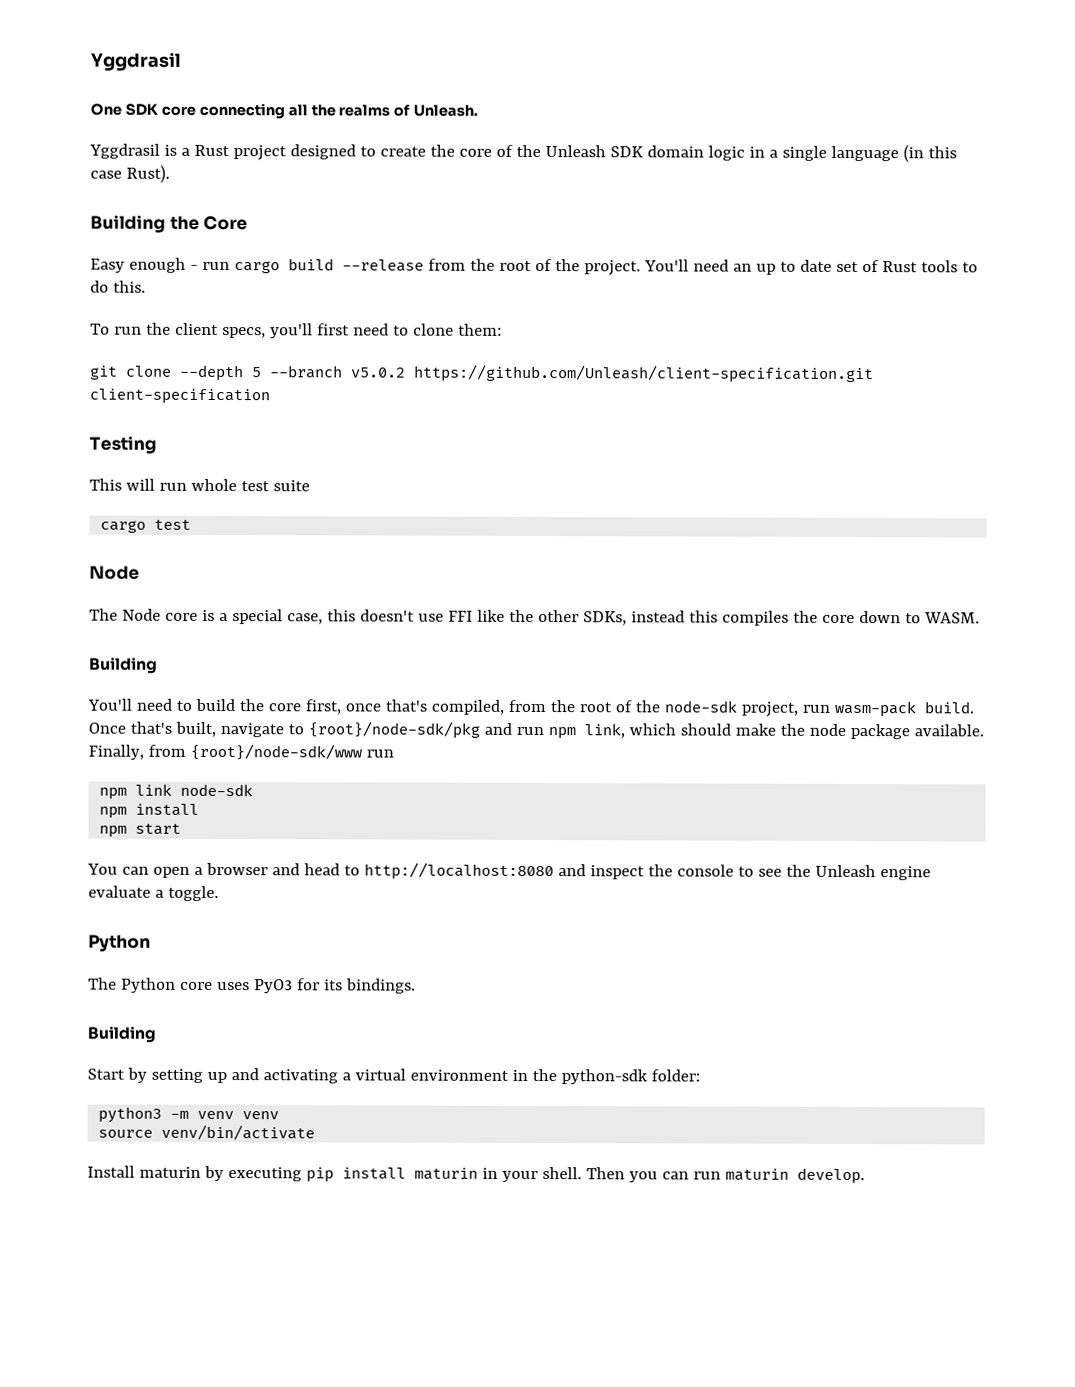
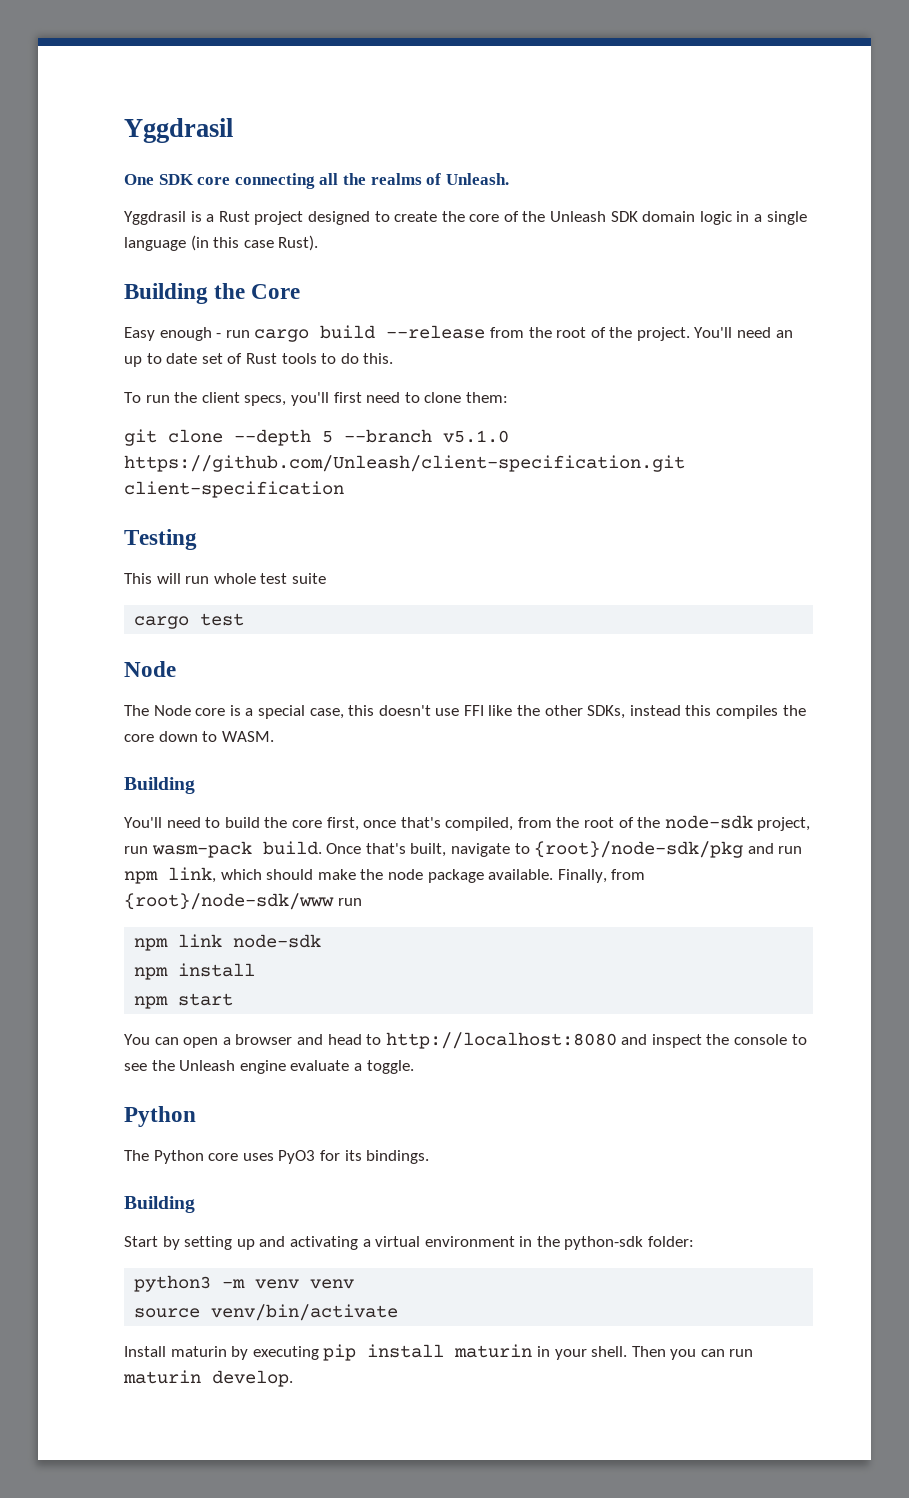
- git clone --depth 5 --branch v5.0.2 https://github.com/Unleash/client-specification.git client-specification
+ git clone --depth 5 --branch v5.1.0 https://github.com/Unleash/client-specification.git client-specification

